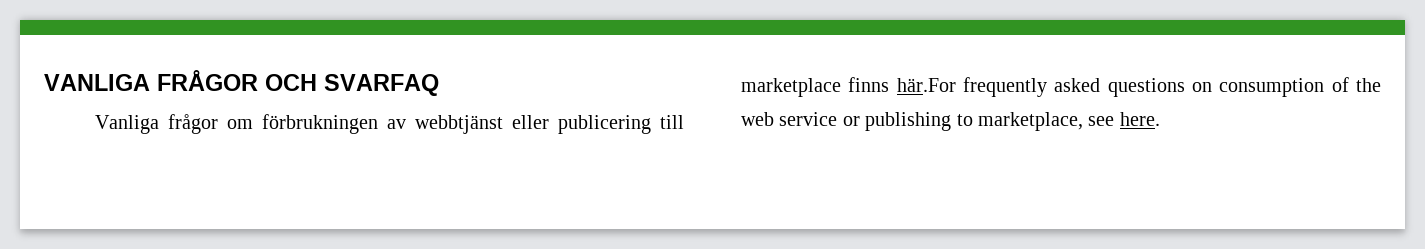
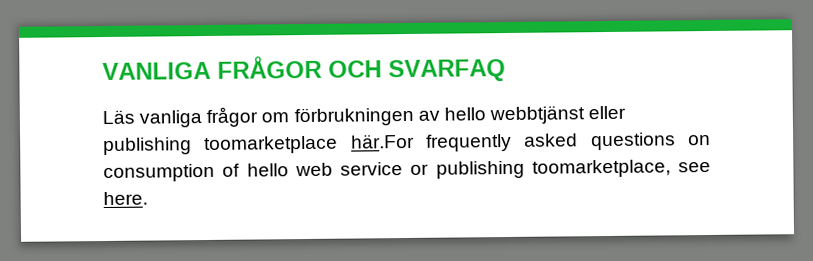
- Vanliga frågor om förbrukningen av webbtjänst eller publicering till marketplace finns här.For frequently asked questions on consumption of the web service or publishing to marketplace, see here.
+ Läs vanliga frågor om förbrukningen av hello webbtjänst eller publishing toomarketplace här.For frequently asked questions on consumption of hello web service or publishing toomarketplace, see here.

